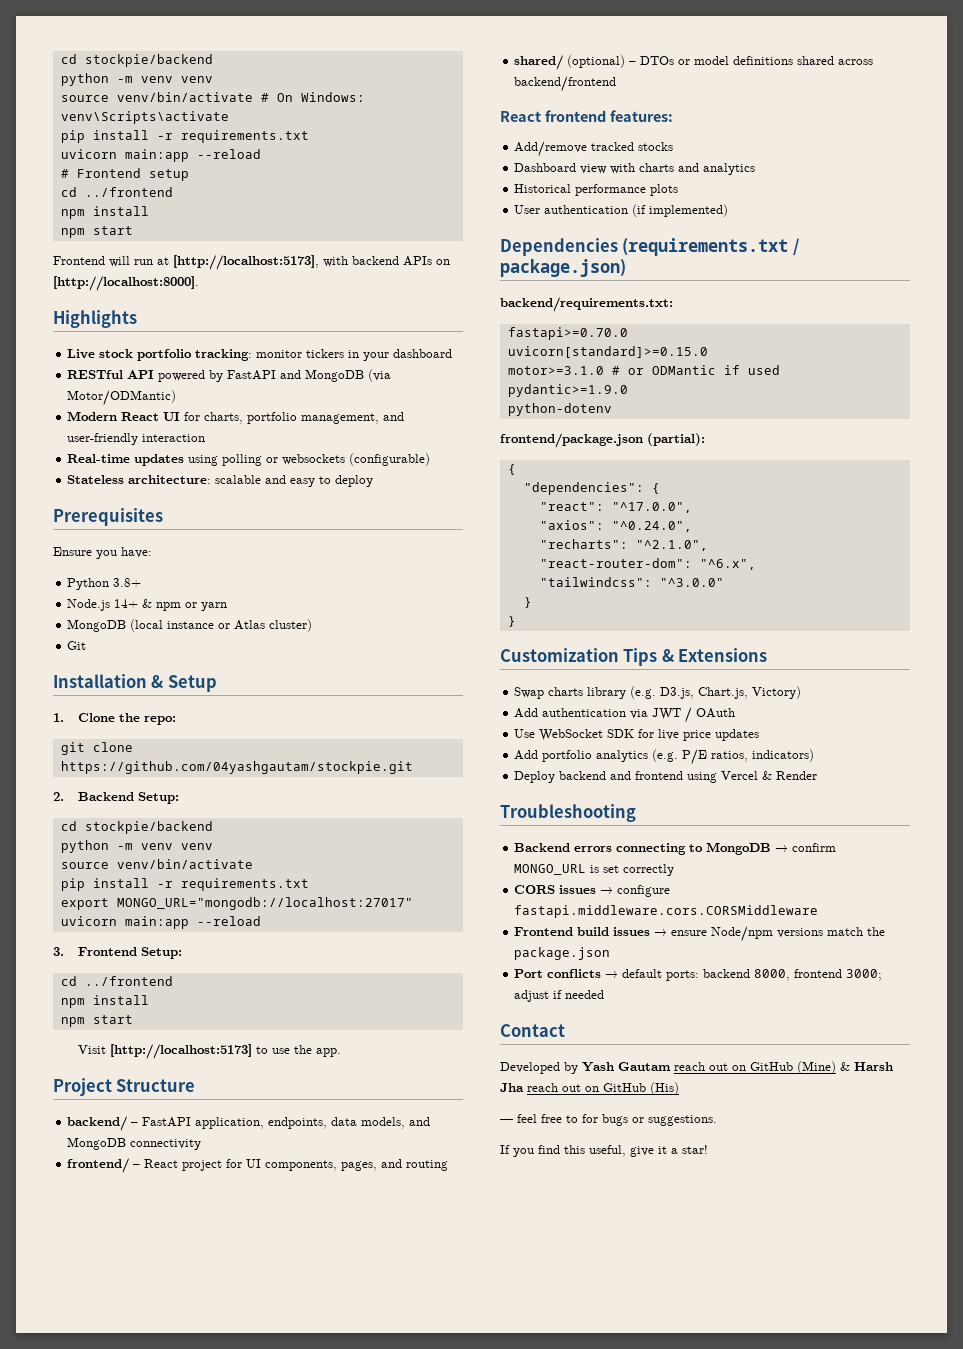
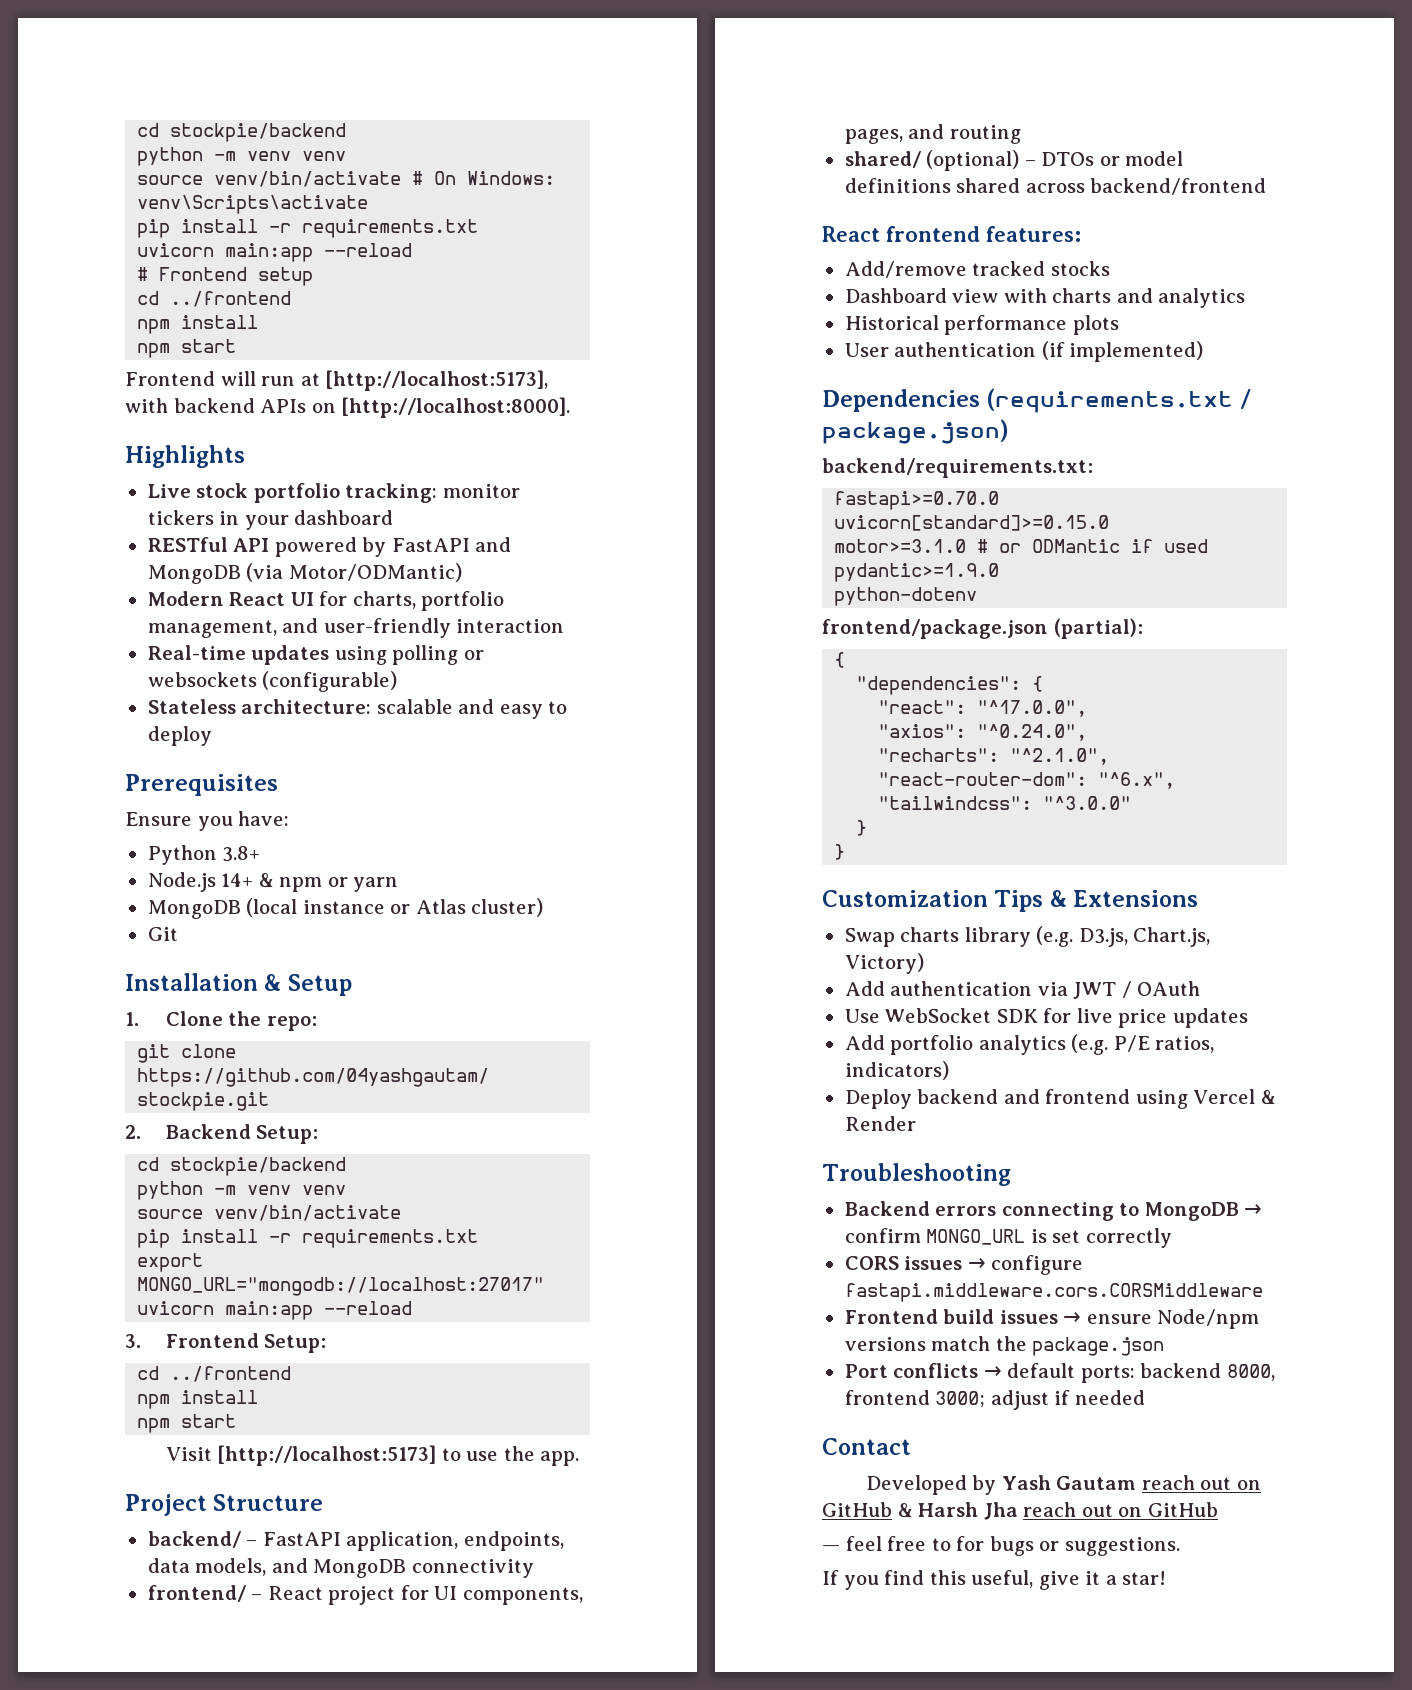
- Developed by Yash Gautam reach out on GitHub (Mine) & Harsh Jha reach out on GitHub (His)
+ Developed by Yash Gautam reach out on GitHub & Harsh Jha reach out on GitHub

